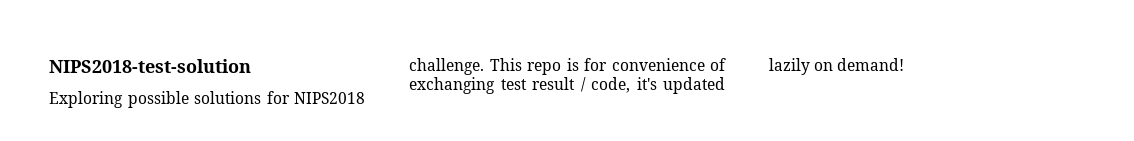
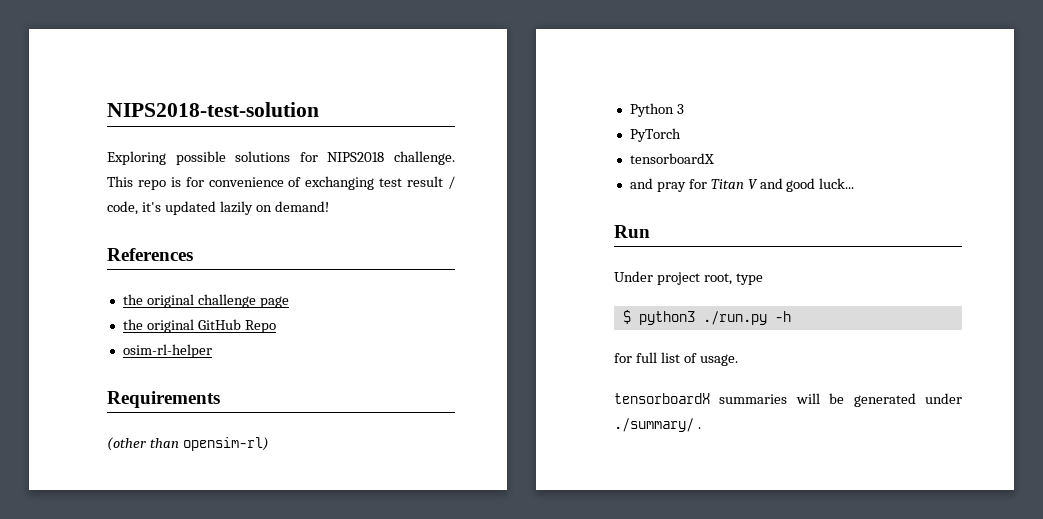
+ References
+ the original challenge page
+ the original GitHub Repo
+ osim-rl-helper
+ Requirements
+ (other than opensim-rl)
+ Python 3
+ PyTorch
+ tensorboardX
+ and pray for Titan V and good luck...
+ Run
+ Under project root, type
+ $ python3 ./run.py -h
+ for full list of usage.
+ tensorboardX summaries will be generated under ./summary/ .

